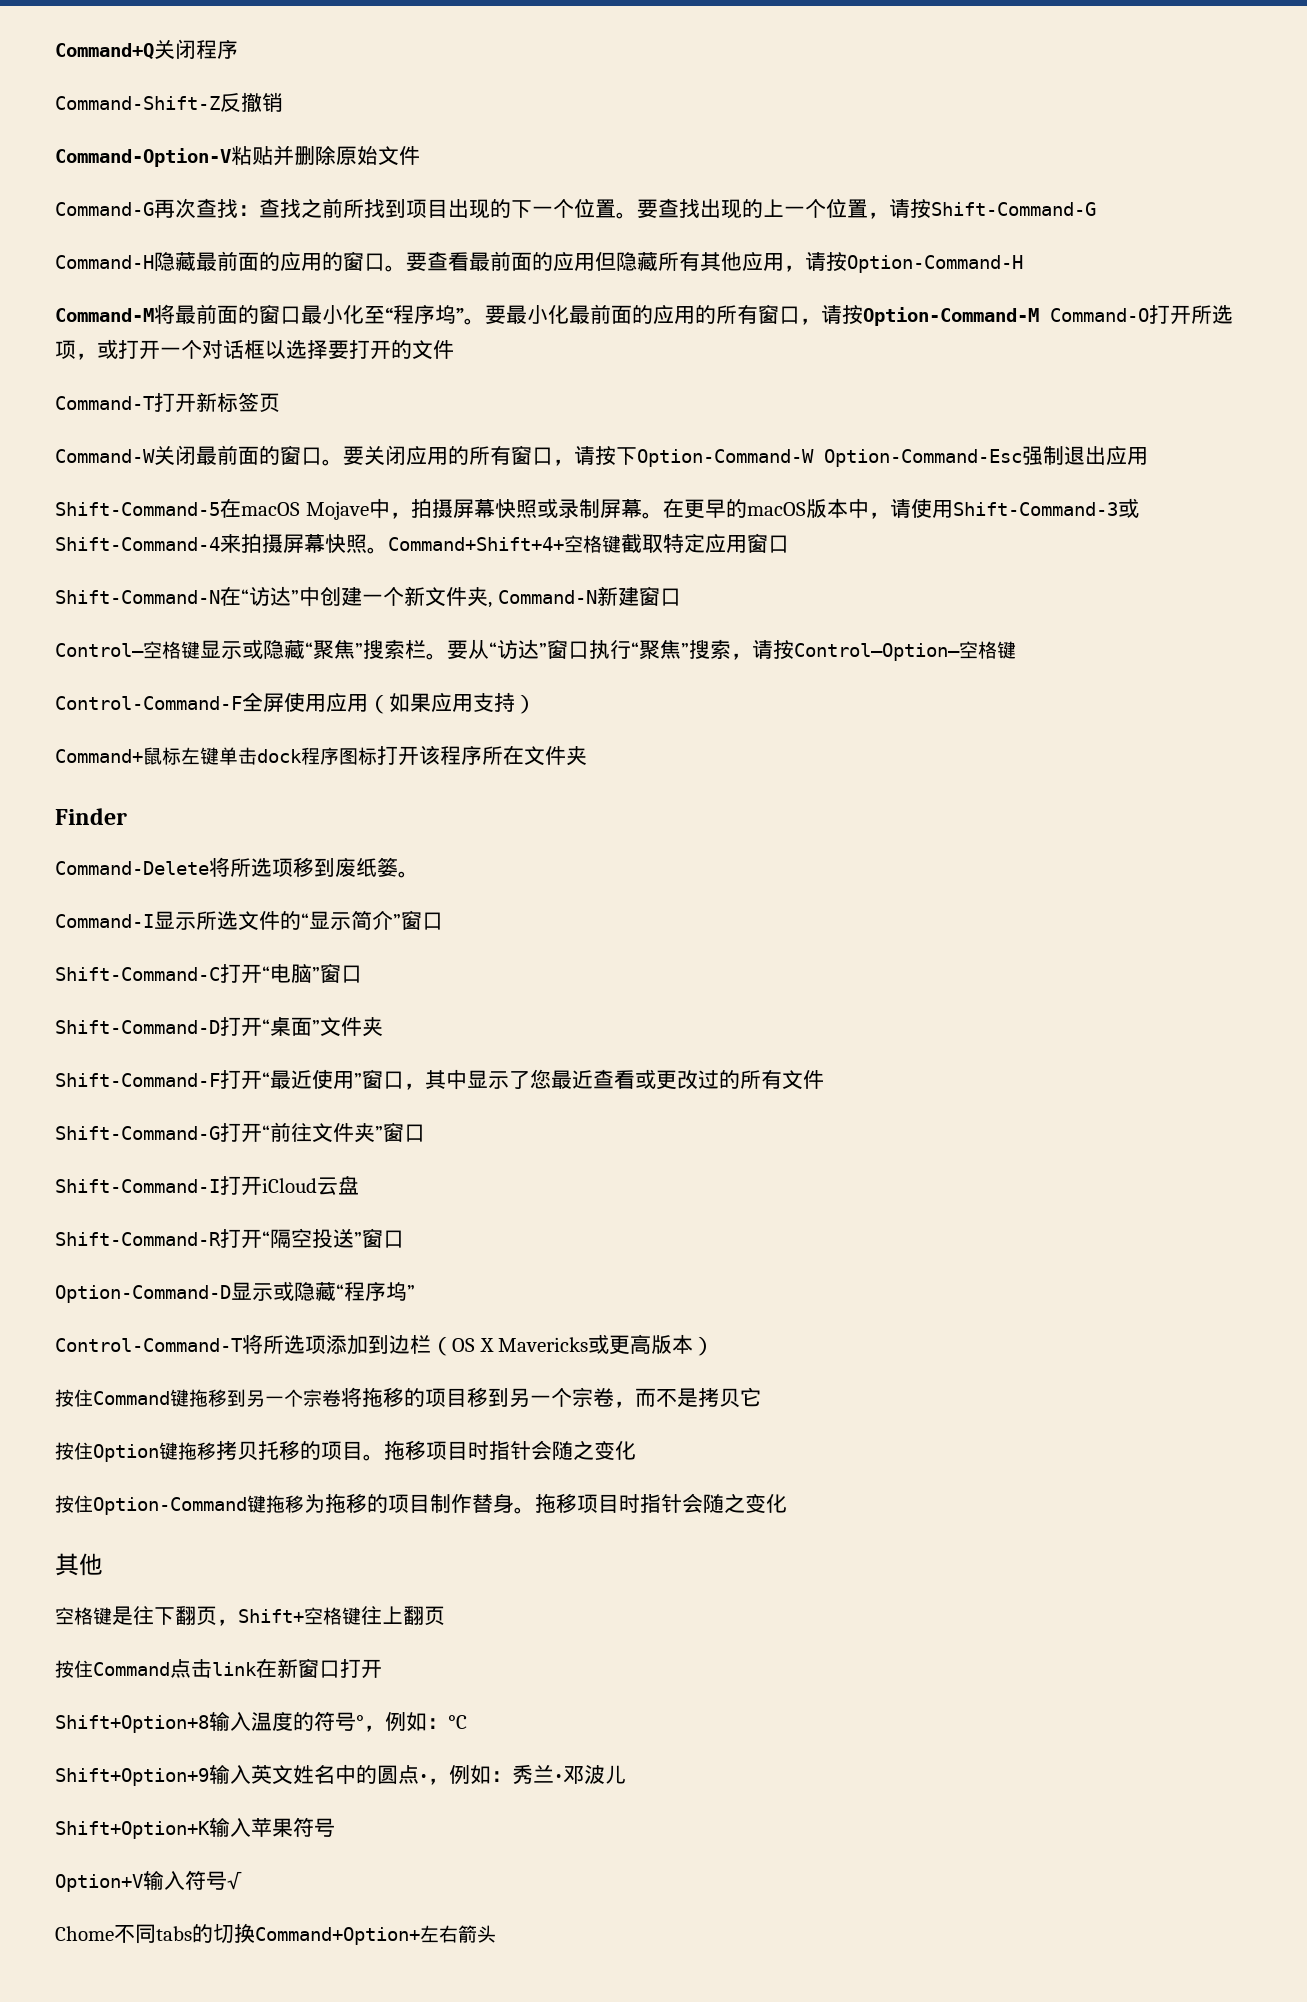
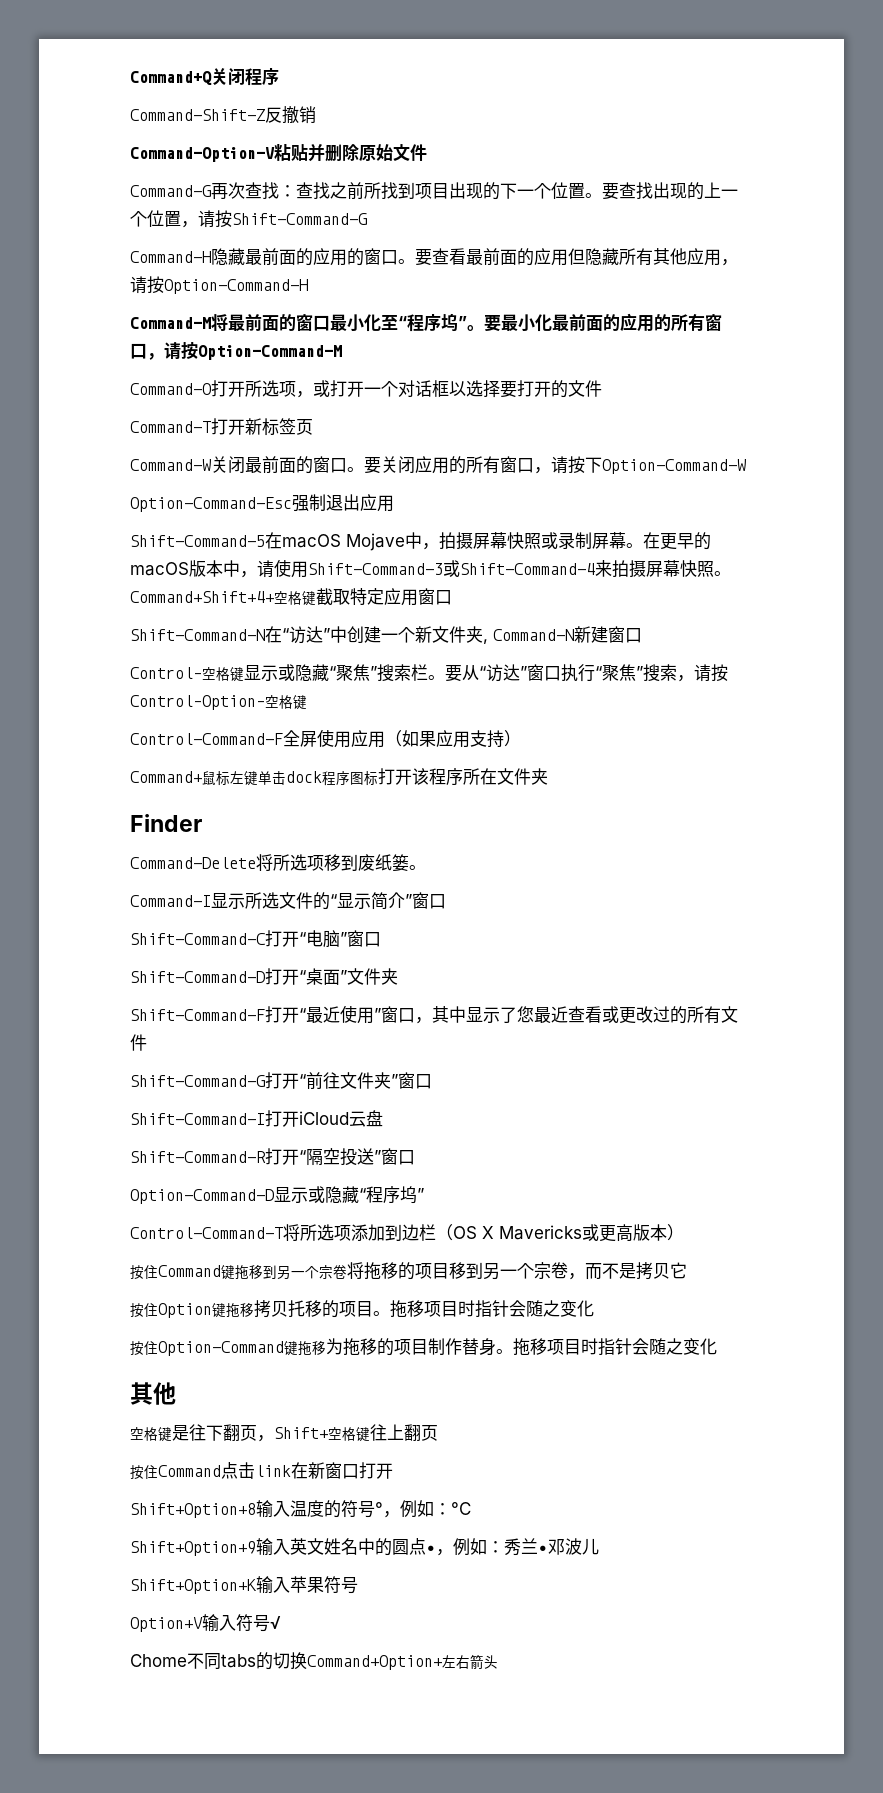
- 要最小化最前面的应用的所有窗口，请按Option-Command-M Command-O打开所选项，或打开一个对话框以选择要打开的文件
+ 要最小化最前面的应用的所有窗口，请按Option-Command-M
+ Command-O打开所选项，或打开一个对话框以选择要打开的文件
- 要关闭应用的所有窗口，请按下Option-Command-W Option-Command-Esc强制退出应用
+ 要关闭应用的所有窗口，请按下Option-Command-W
+ Option-Command-Esc强制退出应用

